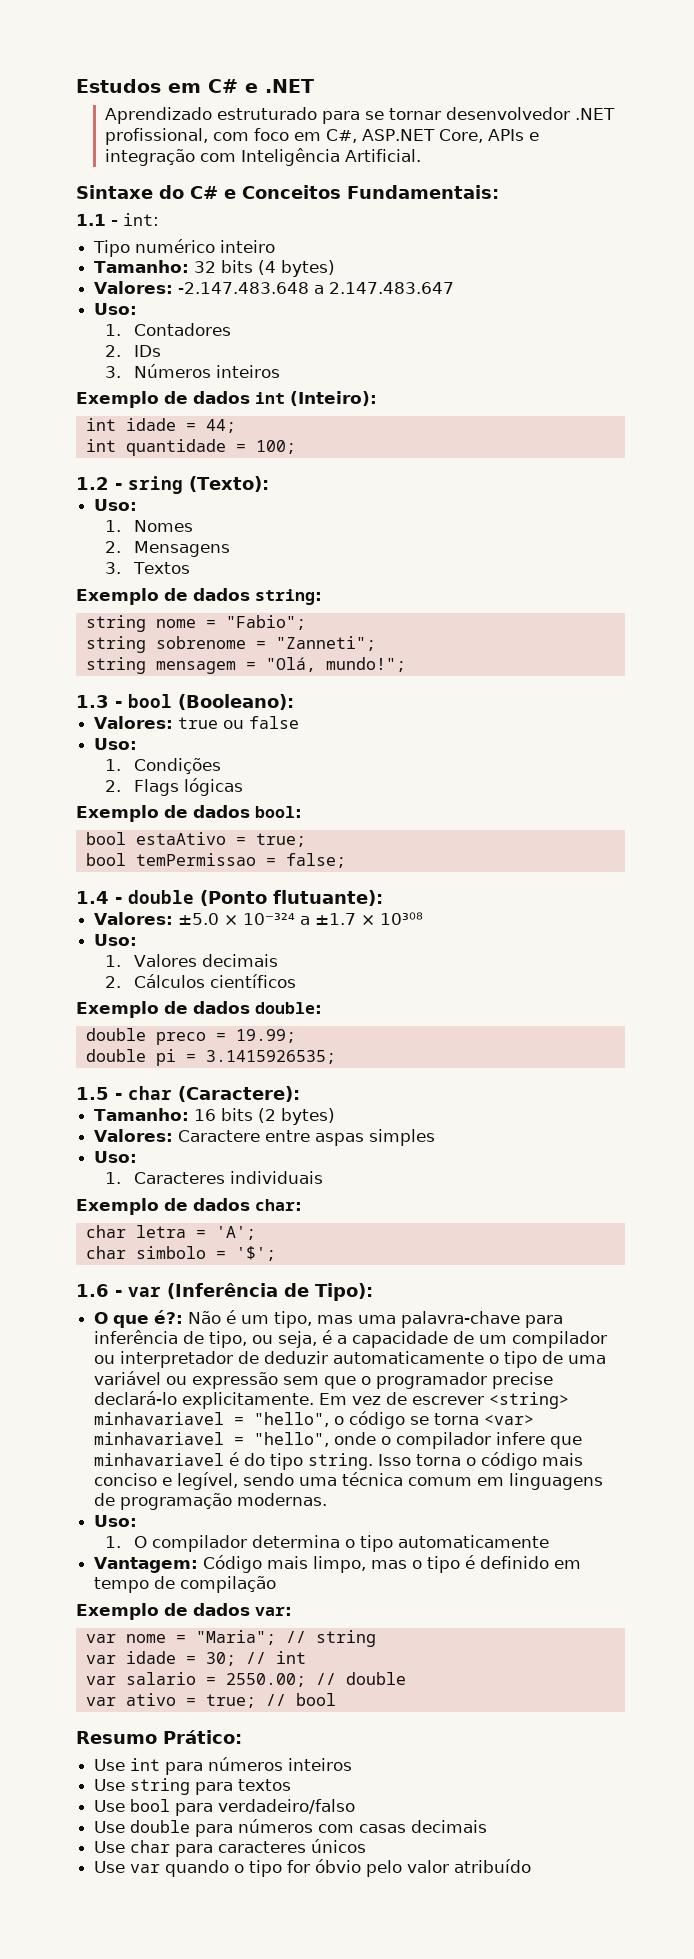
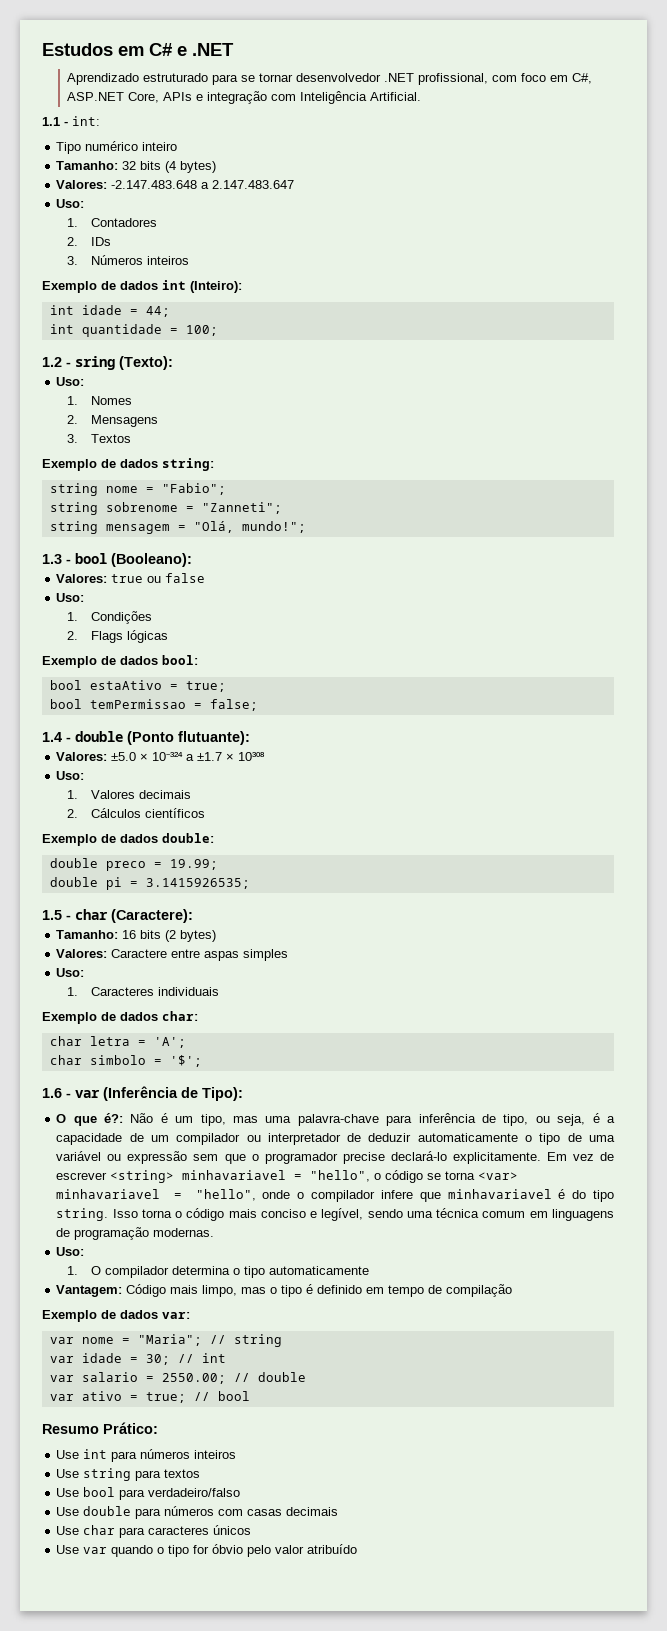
- Sintaxe do C# e Conceitos Fundamentais:

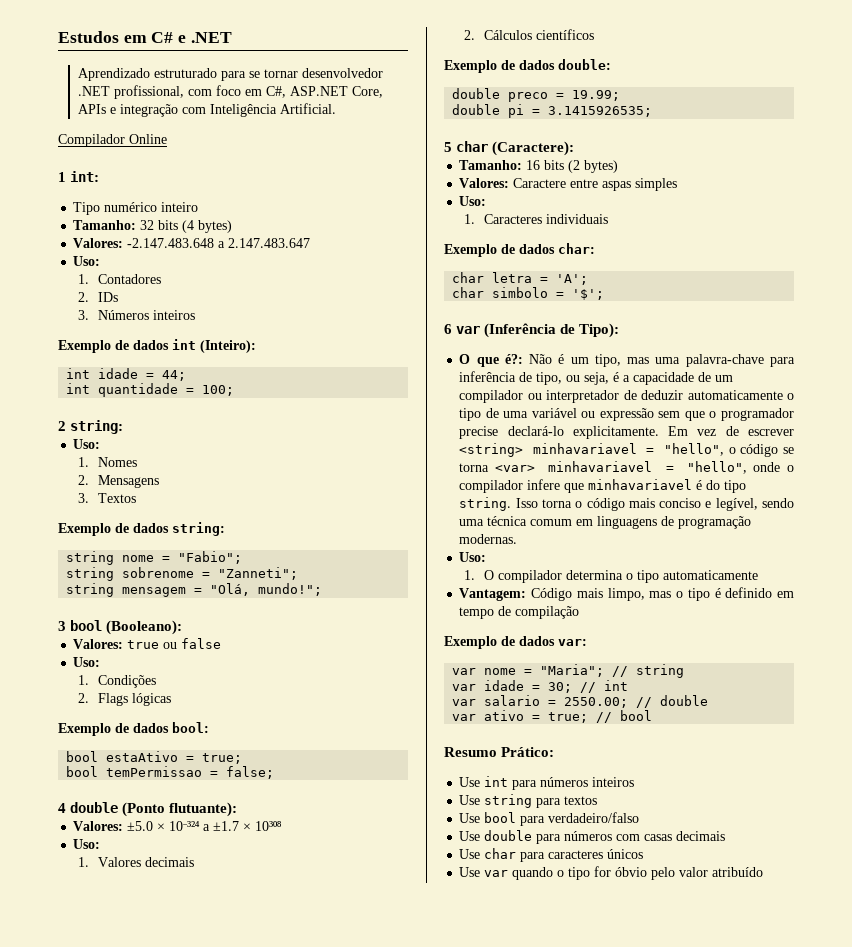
- 1.1 - int:
+ Compilador Online
+ 1 int:
- 1.2 - sring (Texto):
+ 2 string:
- 1.3 - bool (Booleano):
+ 3 bool (Booleano):
- 1.4 - double (Ponto flutuante):
+ 4 double (Ponto flutuante):
- 1.5 - char (Caractere):
+ 5 char (Caractere):
- 1.6 - var (Inferência de Tipo):
+ 6 var (Inferência de Tipo):

